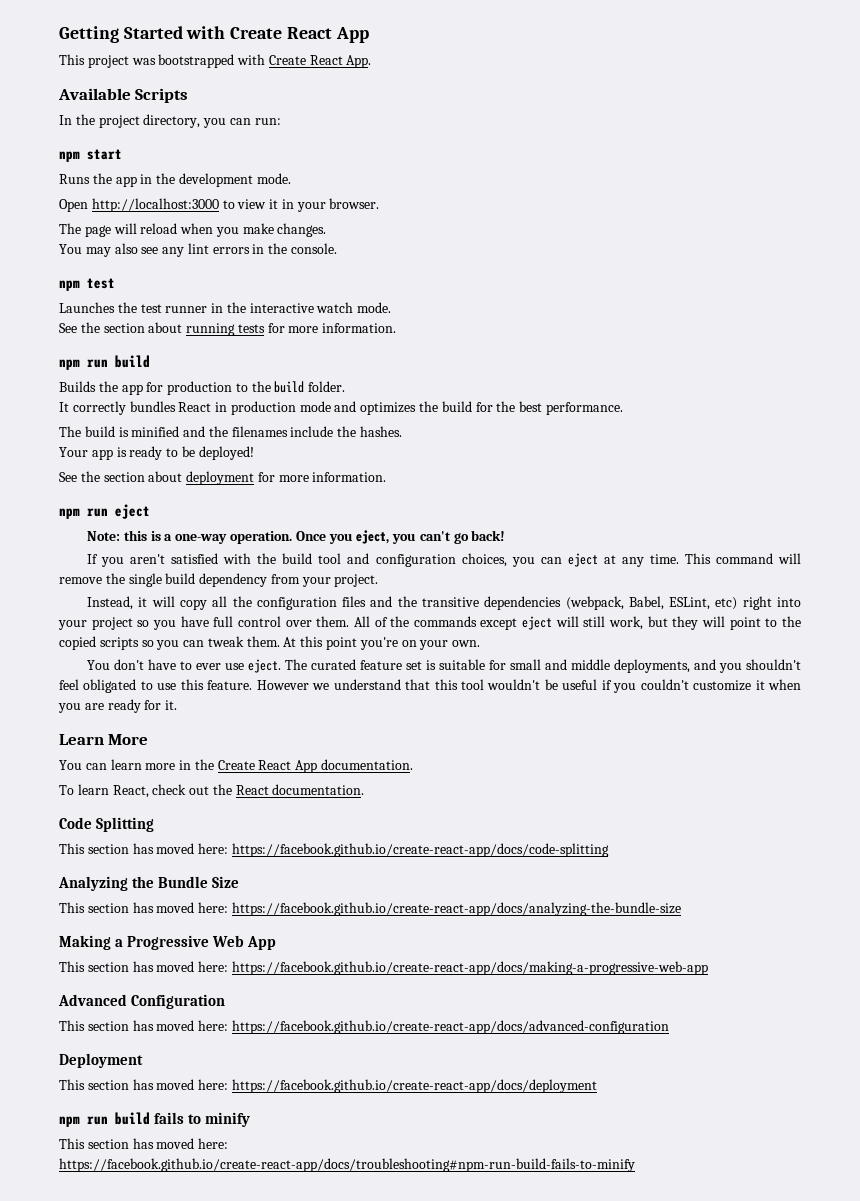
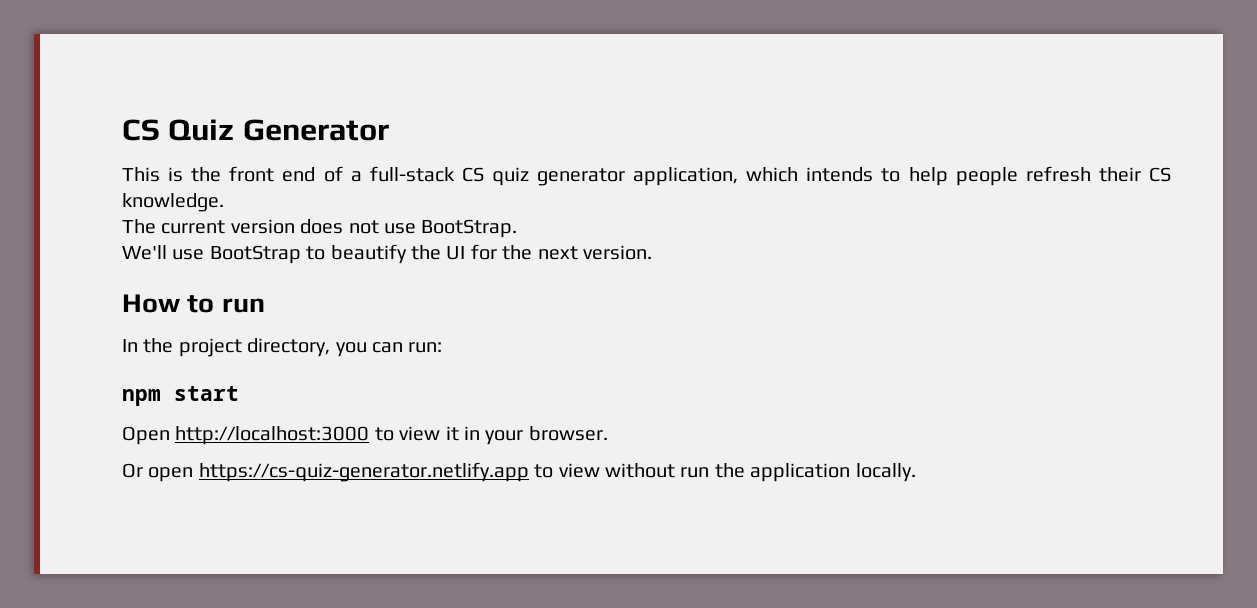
- Getting Started with Create React App
- This project was bootstrapped with Create React App.
- Available Scripts
+ CS Quiz Generator
+ This is the front end of a full-stack CS quiz generator application, which intends to help people refresh their CS knowledge.
+ The current version does not use BootStrap.
+ We'll use BootStrap to beautify the UI for the next version.
+ How to run
- Runs the app in the development mode.
- The page will reload when you make changes.
- You may also see any lint errors in the console.
- npm test
- Launches the test runner in the interactive watch mode.
- See the section about running tests for more information.
- npm run build
- Builds the app for production to the build folder.
- It correctly bundles React in production mode and optimizes the build for the best performance.
- The build is minified and the filenames include the hashes.
- Your app is ready to be deployed!
- See the section about deployment for more information.
- npm run eject
- Note: this is a one-way operation. Once you eject, you can't go back!
- If you aren't satisfied with the build tool and configuration choices, you can eject at any time. This command will remove the single build dependency from your project.
- Instead, it will copy all the configuration files and the transitive dependencies (webpack, Babel, ESLint, etc) right into your project so you have full control over them. All of the commands except eject will still work, but they will point to the copied scripts so you can tweak them. At this point you're on your own.
- You don't have to ever use eject. The curated feature set is suitable for small and middle deployments, and you shouldn't feel obligated to use this feature. However we understand that this tool wouldn't be useful if you couldn't customize it when you are ready for it.
- Learn More
- You can learn more in the Create React App documentation.
- To learn React, check out the React documentation.
- Code Splitting
- This section has moved here: https://facebook.github.io/create-react-app/docs/code-splitting
- Analyzing the Bundle Size
- This section has moved here: https://facebook.github.io/create-react-app/docs/analyzing-the-bundle-size
- Making a Progressive Web App
- This section has moved here: https://facebook.github.io/create-react-app/docs/making-a-progressive-web-app
- Advanced Configuration
- This section has moved here: https://facebook.github.io/create-react-app/docs/advanced-configuration
- Deployment
- This section has moved here: https://facebook.github.io/create-react-app/docs/deployment
- npm run build fails to minify
- This section has moved here: https://facebook.github.io/create-react-app/docs/troubleshooting#npm-run-build-fails-to-minify
+ Or open https://cs-quiz-generator.netlify.app to view without run the application locally.

